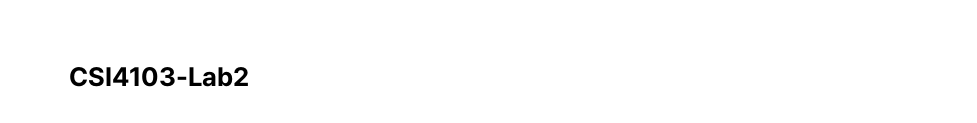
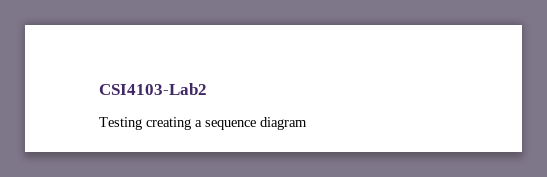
+ Testing creating a sequence diagram

